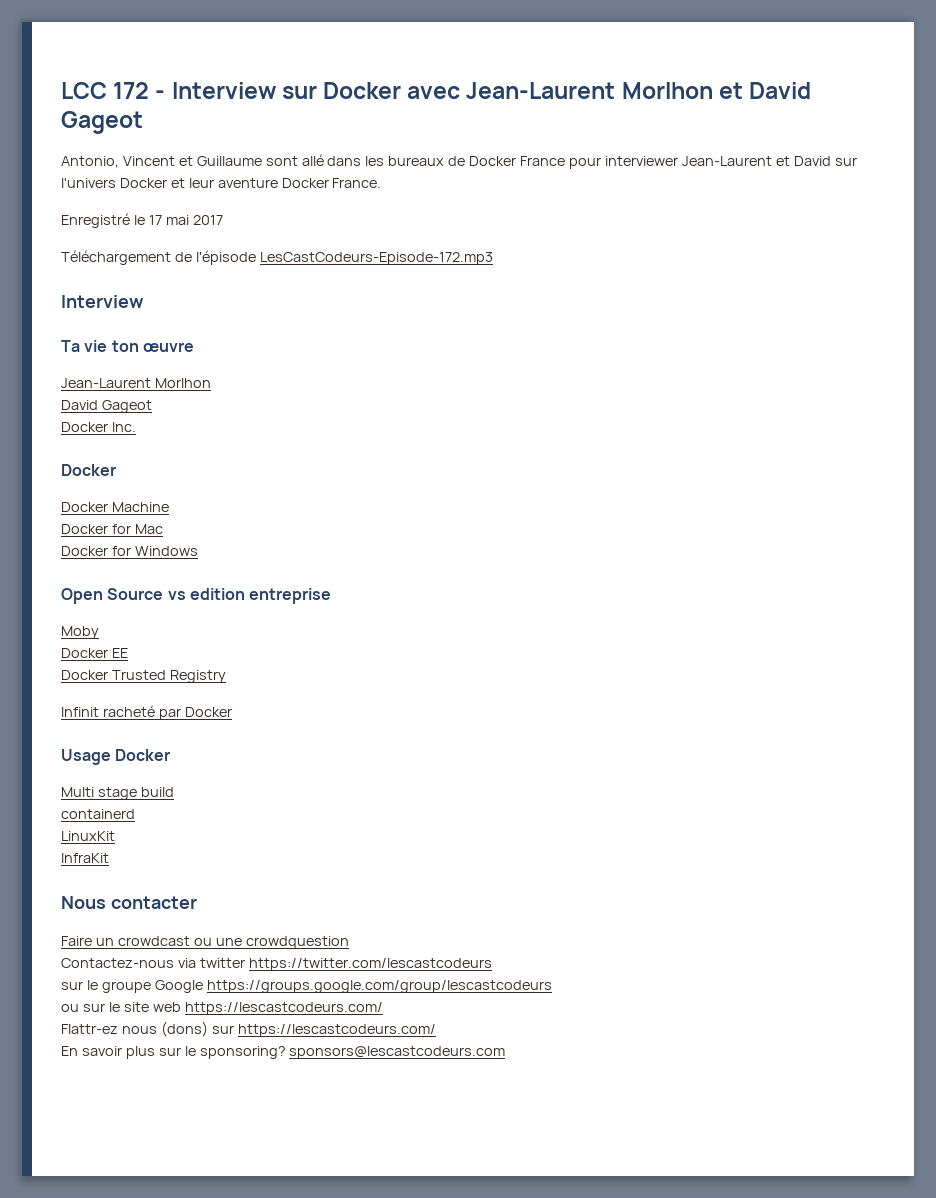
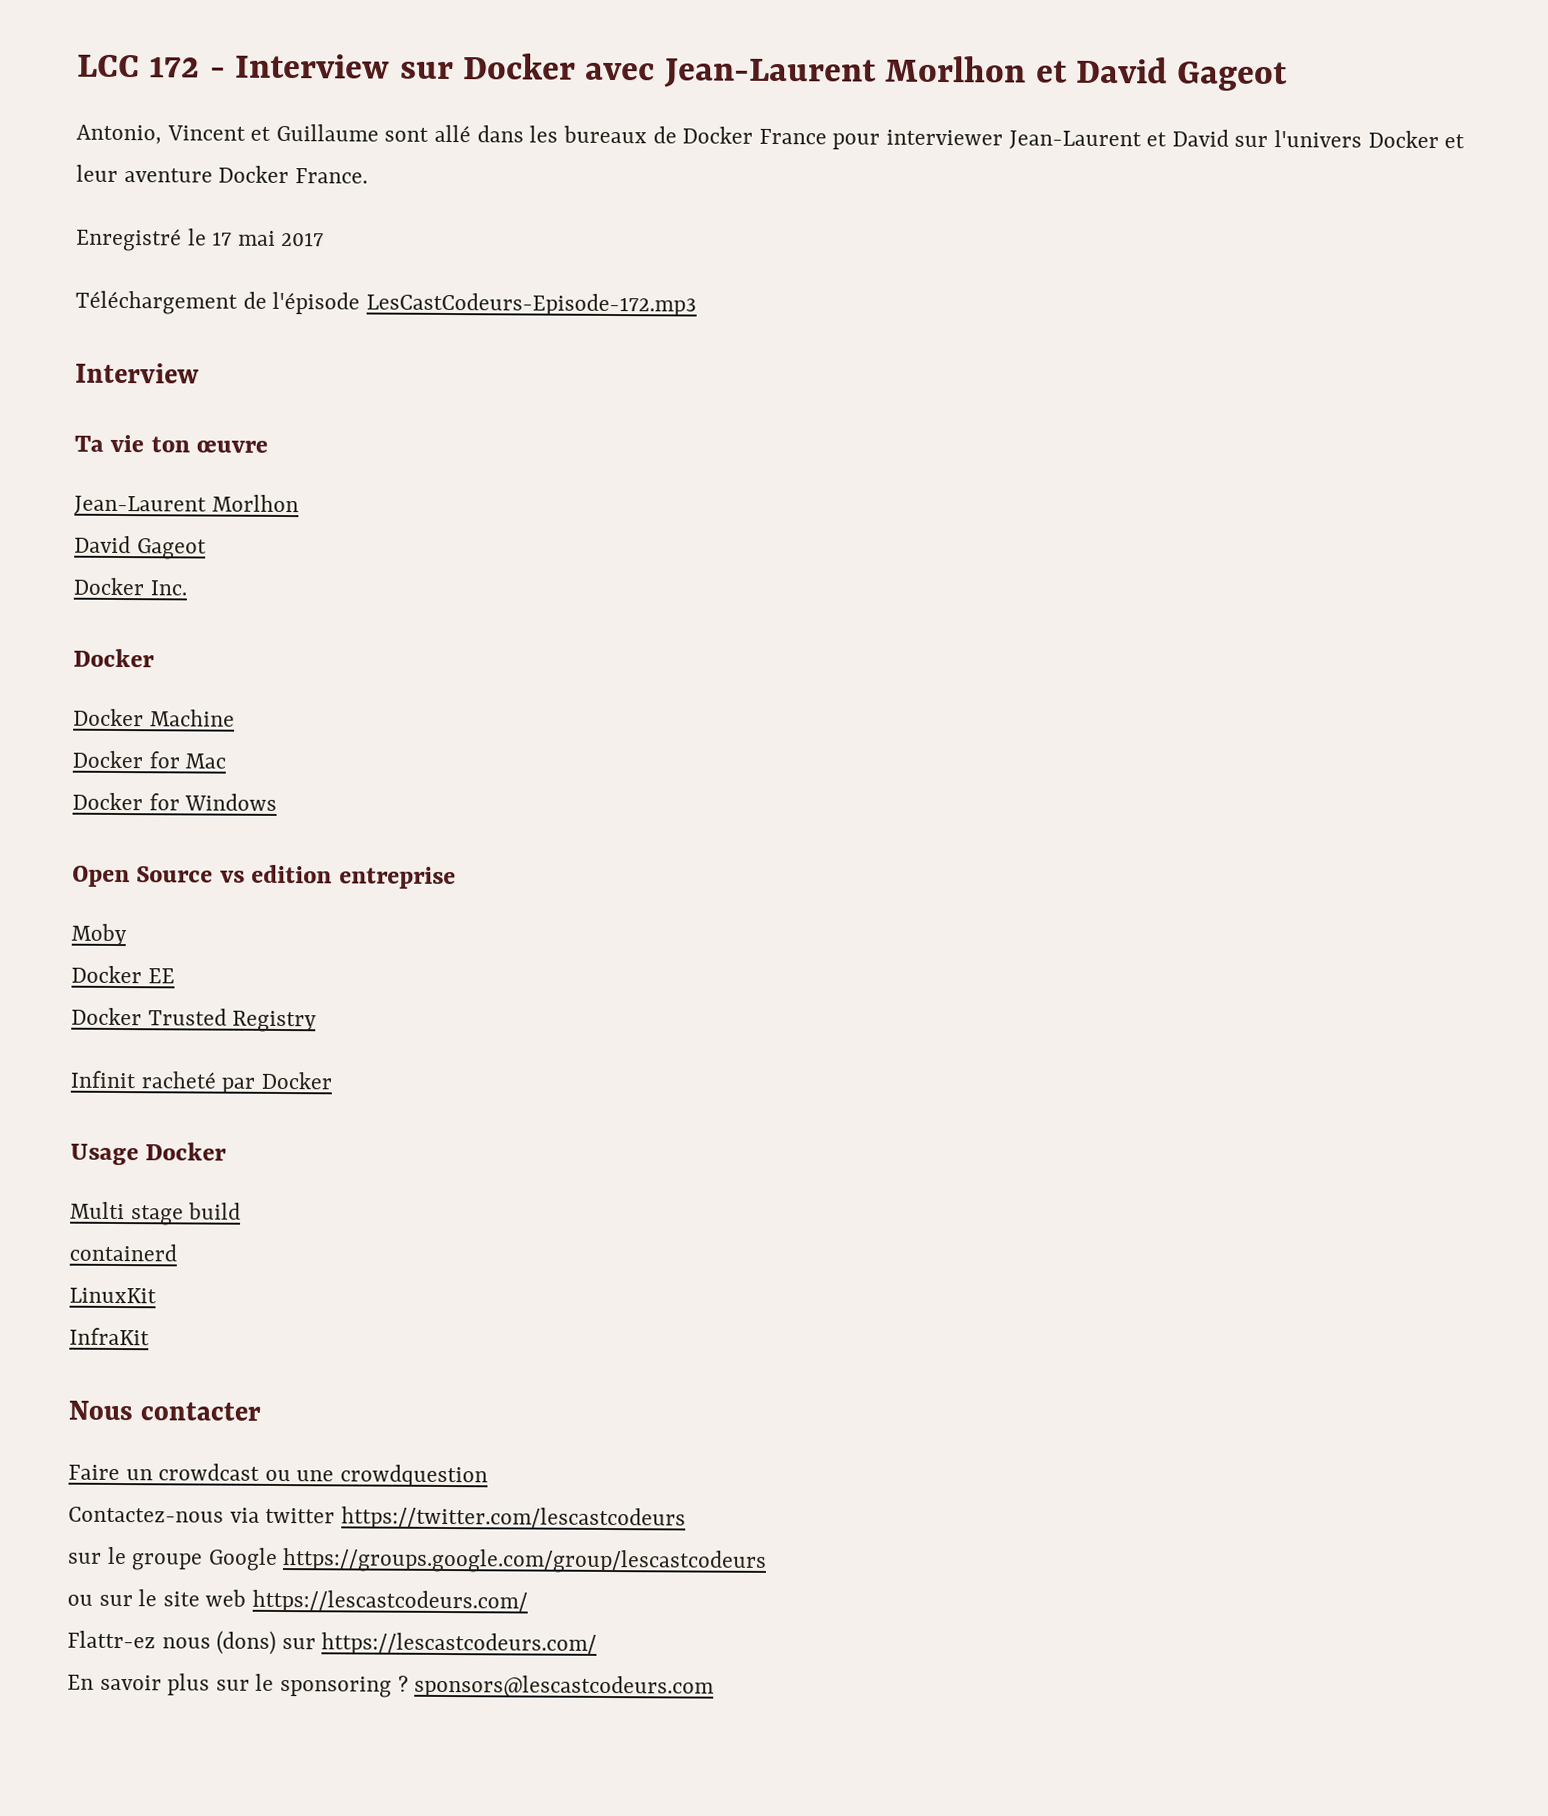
- En savoir plus sur le sponsoring? sponsors@lescastcodeurs.com
+ En savoir plus sur le sponsoring ? sponsors@lescastcodeurs.com

